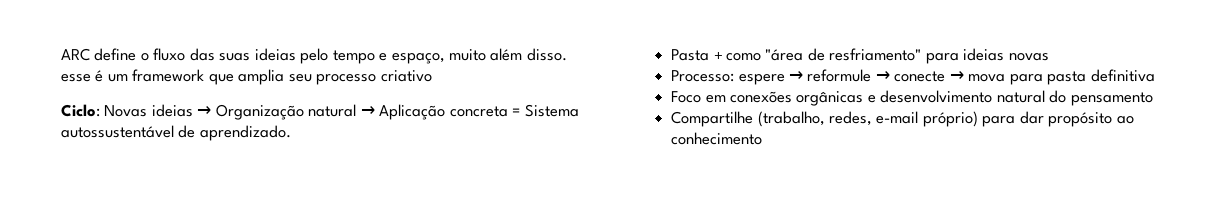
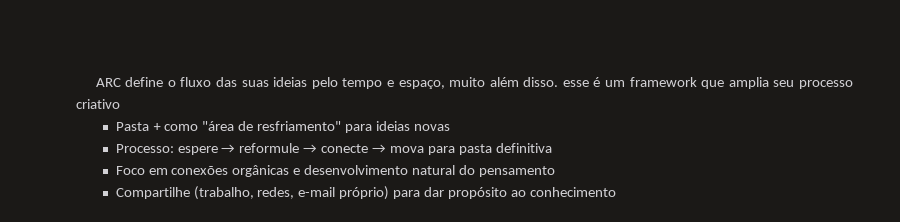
- Ciclo: Novas ideias → Organização natural → Aplicação concreta = Sistema autossustentável de aprendizado.

